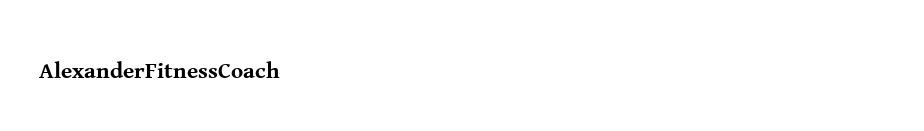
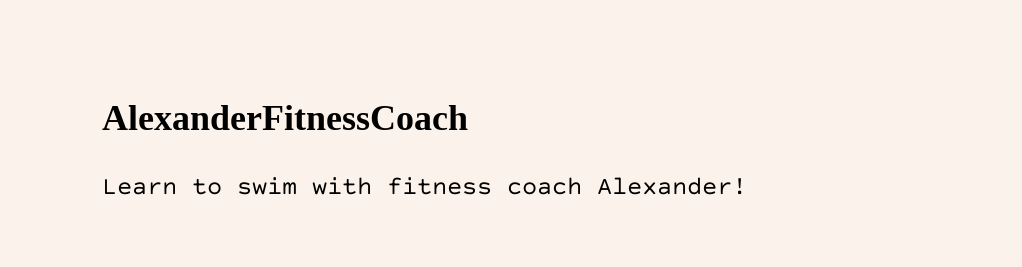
+ Learn to swim with fitness coach Alexander!

